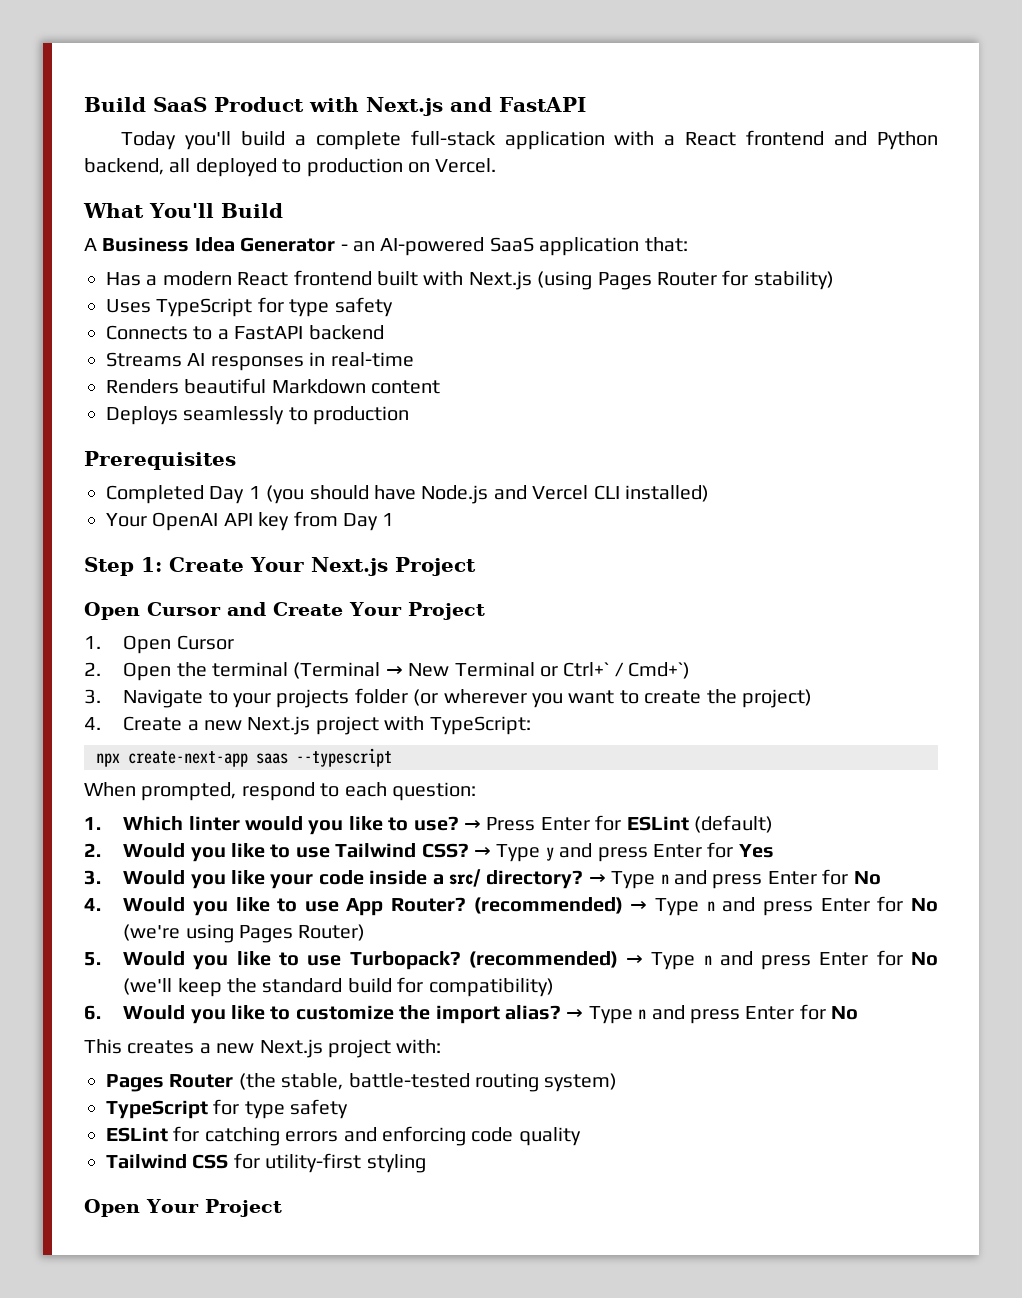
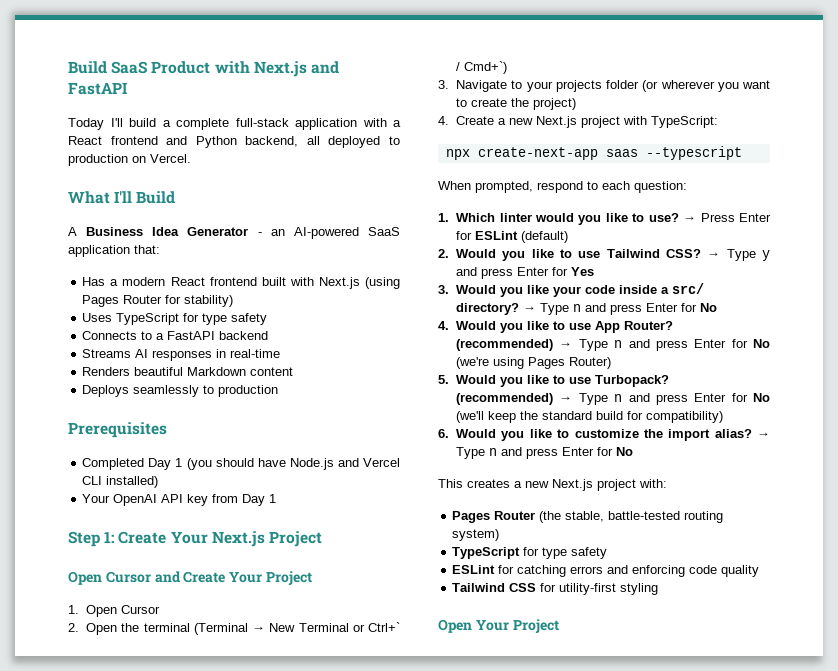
- Today you'll build a complete full-stack application with a React frontend and Python backend, all deployed to production on Vercel.
+ Today I'll build a complete full-stack application with a React frontend and Python backend, all deployed to production on Vercel.
- What You'll Build
+ What I'll Build

